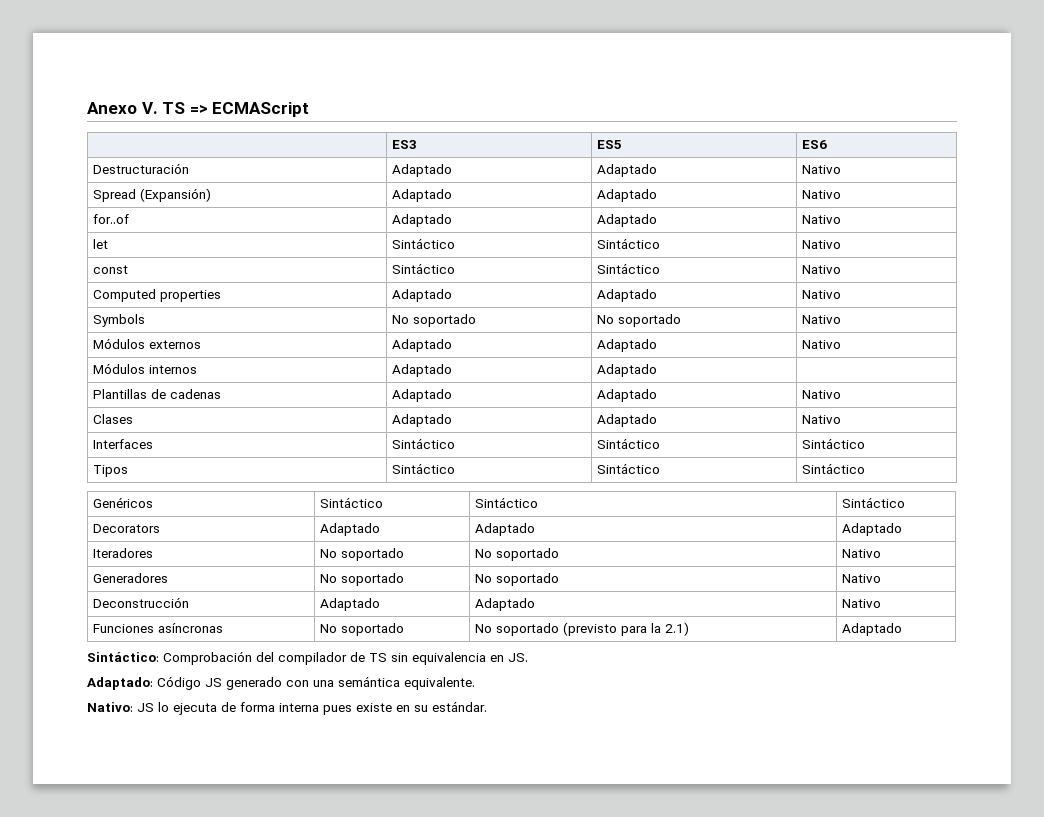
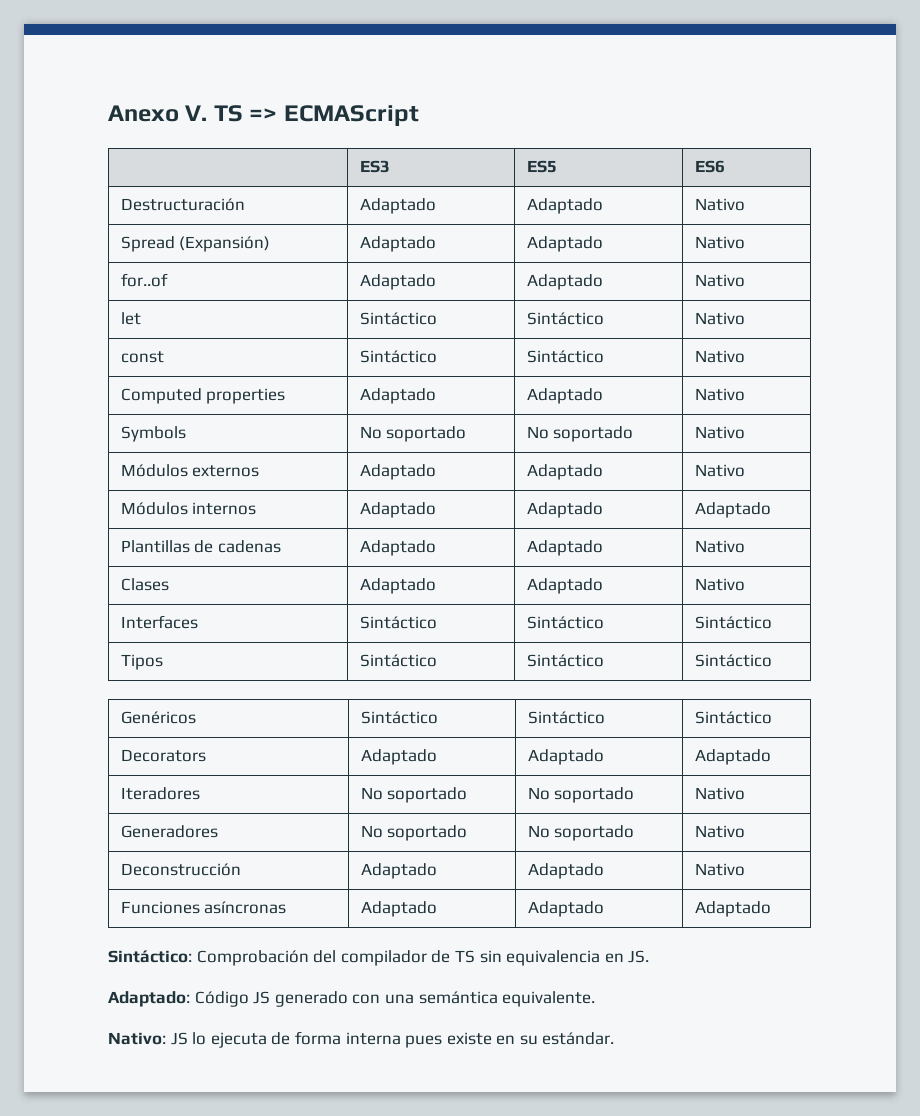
- Módulos internos | Adaptado | Adaptado |
+ Módulos internos | Adaptado | Adaptado | Adaptado
- Funciones asíncronas | No soportado | No soportado (previsto para la 2.1) | Adaptado
+ Funciones asíncronas | Adaptado | Adaptado | Adaptado

